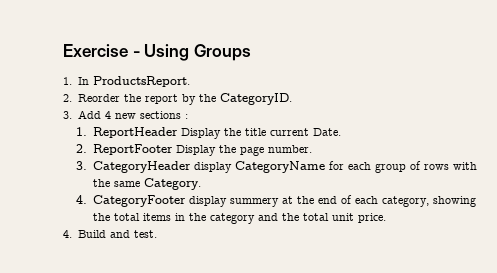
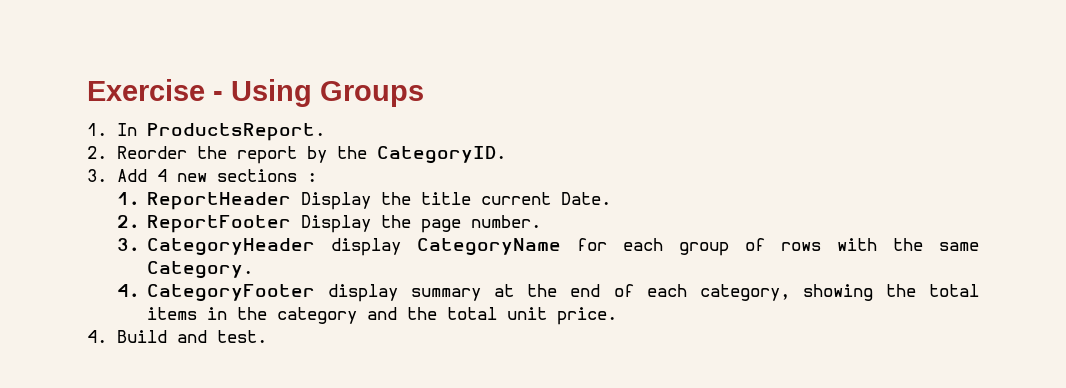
- 4. CategoryFooter display summery at the end of each category, showing the total items in the category and the total unit price.
+ 4. CategoryFooter display summary at the end of each category, showing the total items in the category and the total unit price.

